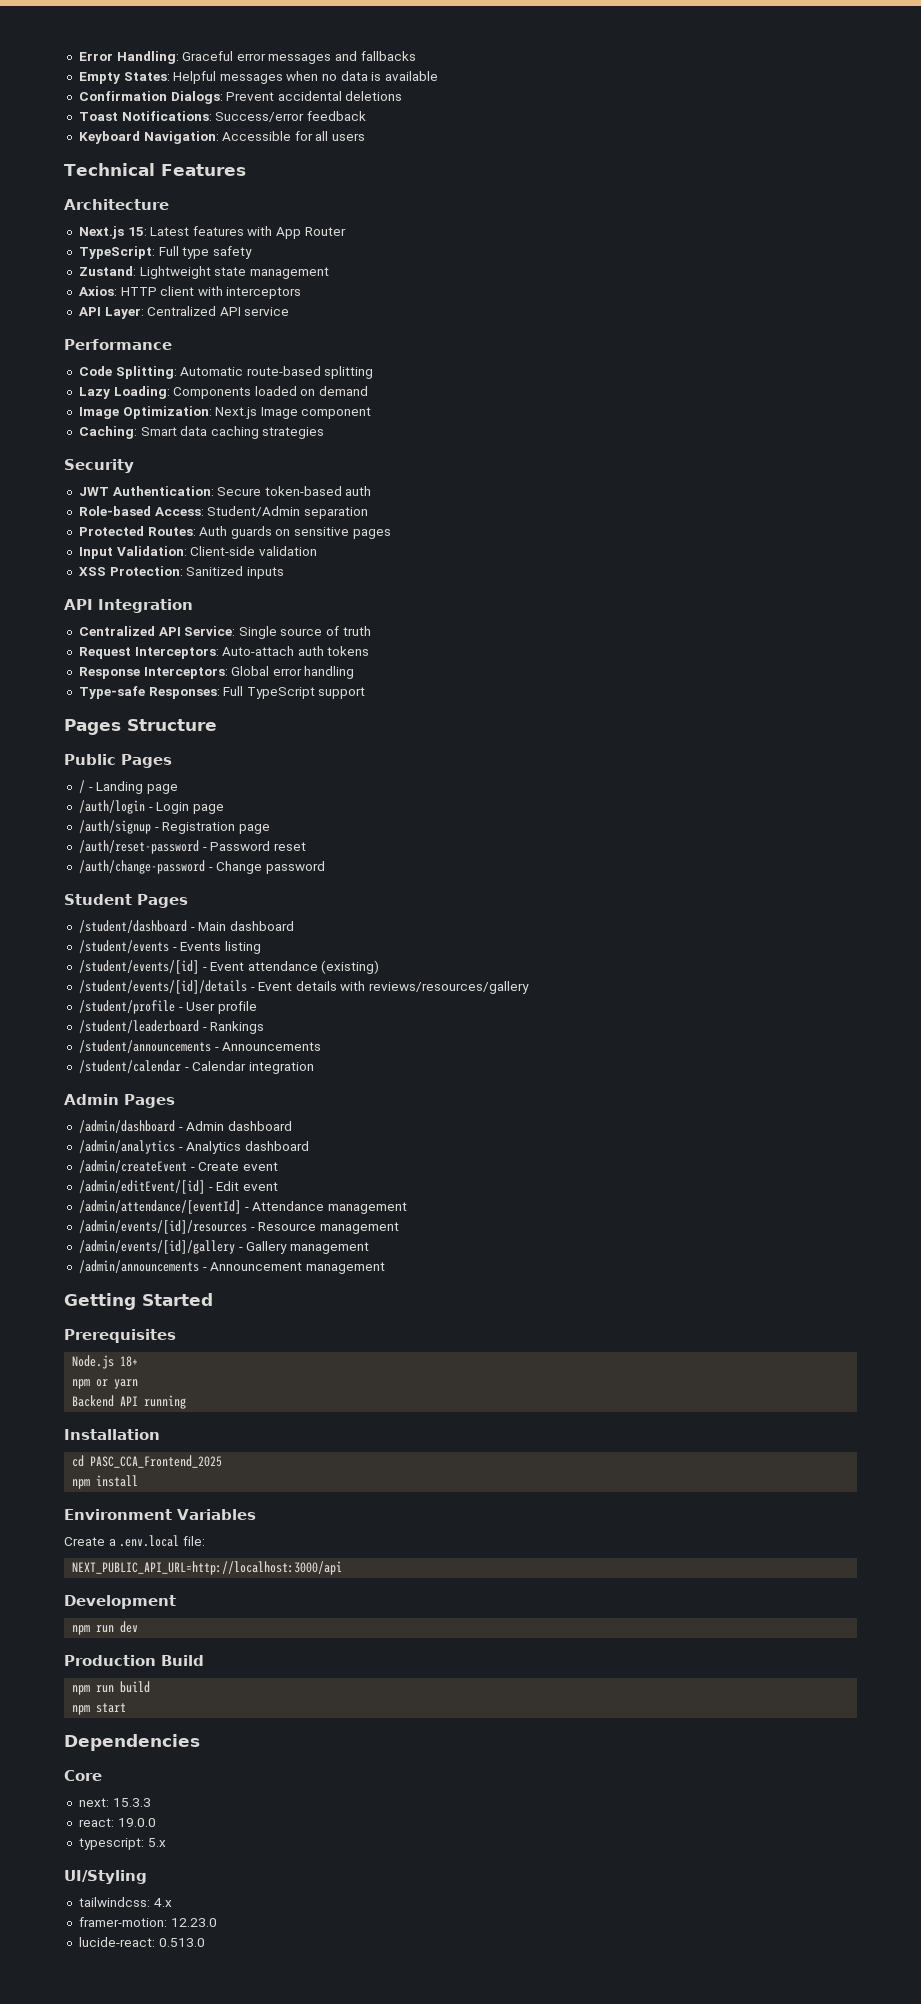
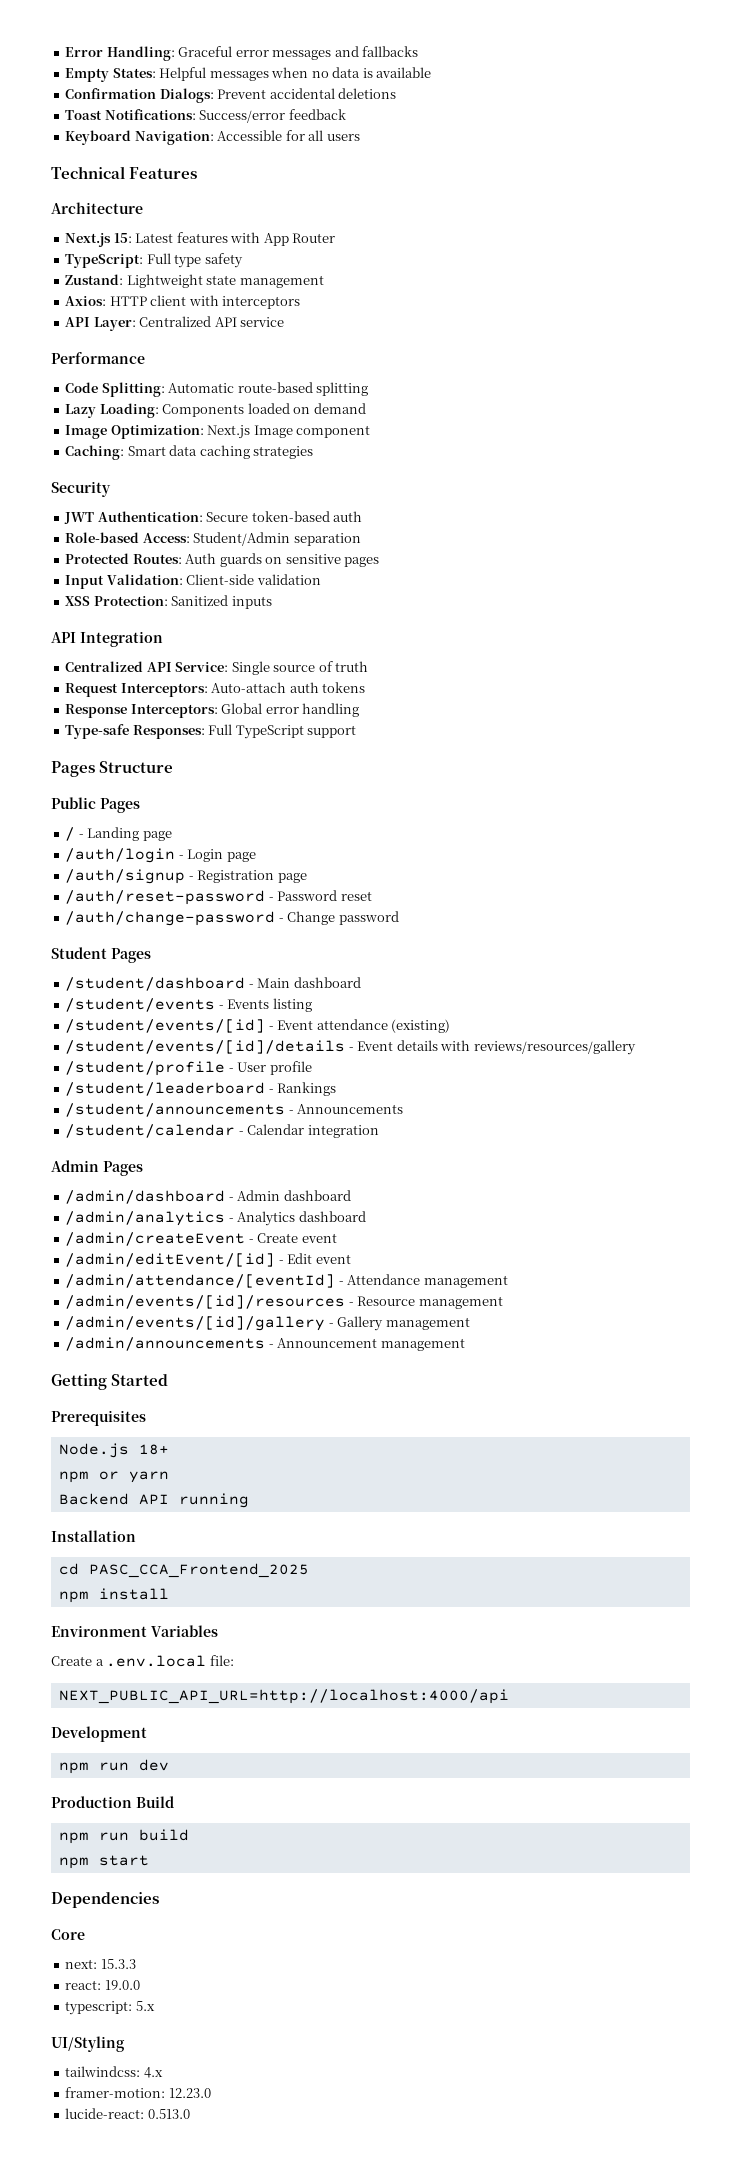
- NEXT_PUBLIC_API_URL=http://localhost:3000/api
+ NEXT_PUBLIC_API_URL=http://localhost:4000/api

